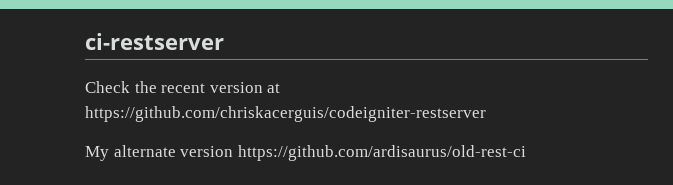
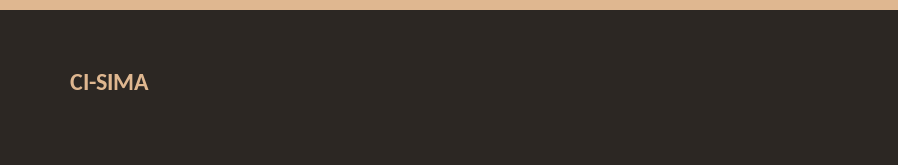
- ci-restserver
- Check the recent version at https://github.com/chriskacerguis/codeigniter-restserver
- My alternate version https://github.com/ardisaurus/old-rest-ci
+ CI-SIMA

